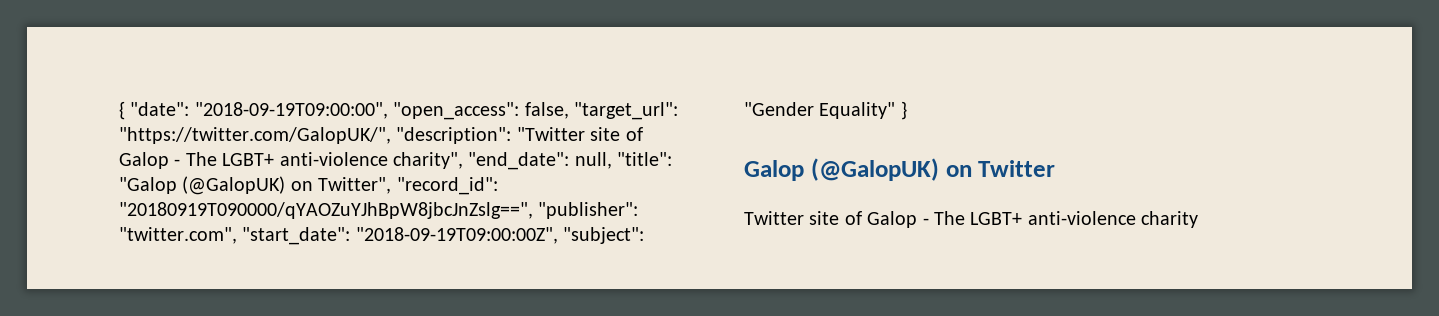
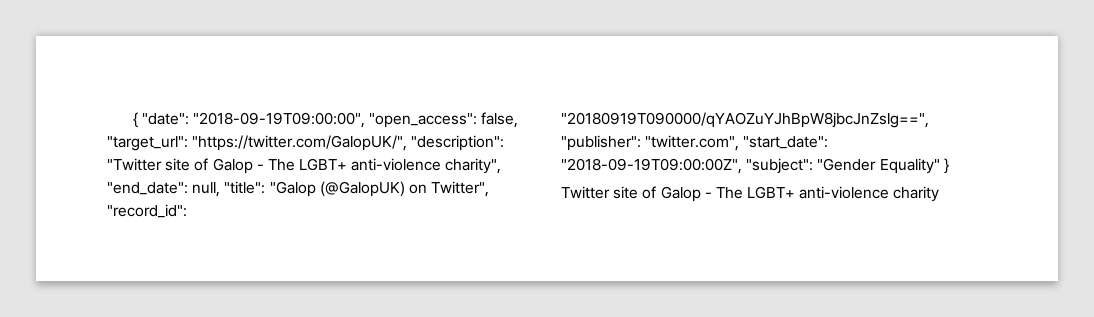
- Galop (@GalopUK) on Twitter

